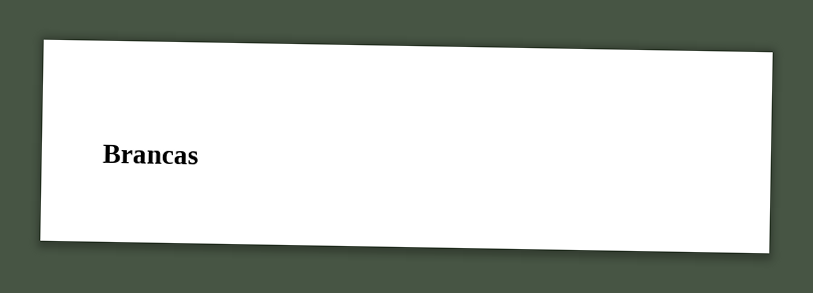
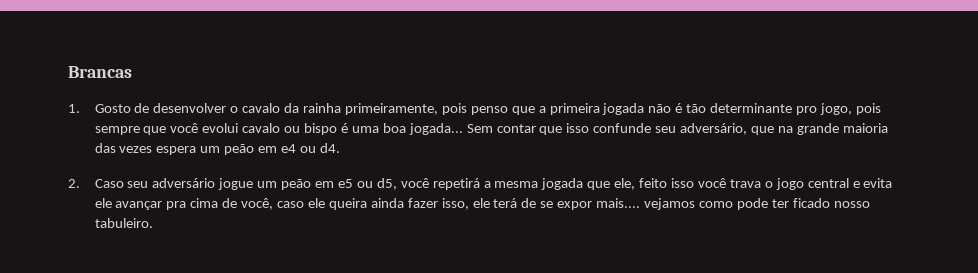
+ 1. Gosto de desenvolver o cavalo da rainha primeiramente, pois penso que a primeira jogada não é tão determinante pro jogo, pois sempre que você evolui cavalo ou bispo é uma boa jogada... Sem contar que isso confunde seu adversário, que na grande maioria das vezes espera um peão em e4 ou d4.
+ 2. Caso seu adversário jogue um peão em e5 ou d5, você repetirá a mesma jogada que ele, feito isso você trava o jogo central e evita ele avançar pra cima de você, caso ele queira ainda fazer isso, ele terá de se expor mais.... vejamos como pode ter ficado nosso tabuleiro.

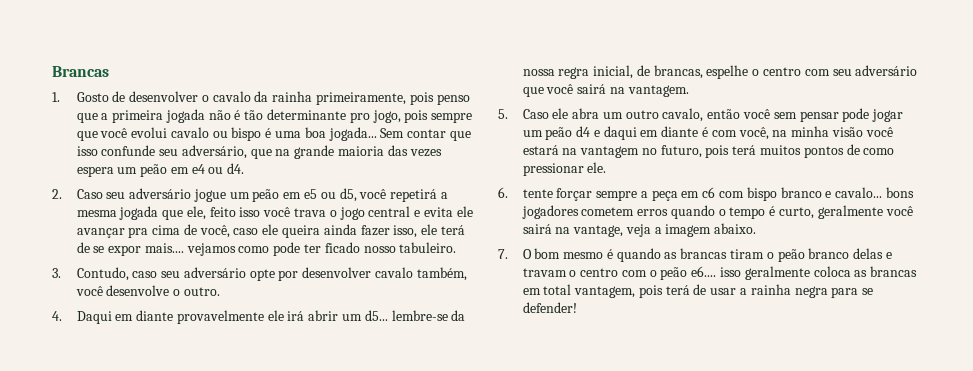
+ 3. Contudo, caso seu adversário opte por desenvolver cavalo também, você desenvolve o outro.
+ 4. Daqui em diante provavelmente ele irá abrir um d5... lembre-se da nossa regra inicial, de brancas, espelhe o centro com seu adversário que você sairá na vantagem.
+ 5. Caso ele abra um outro cavalo, então você sem pensar pode jogar um peão d4 e daqui em diante é com você, na minha visão você estará na vantagem no futuro, pois terá muitos pontos de como pressionar ele.
+ 6. tente forçar sempre a peça em c6 com bispo branco e cavalo... bons jogadores cometem erros quando o tempo é curto, geralmente você sairá na vantage, veja a imagem abaixo.
+ 7. O bom mesmo é quando as brancas tiram o peão branco delas e travam o centro com o peão e6.... isso geralmente coloca as brancas em total vantagem, pois terá de usar a rainha negra para se defender!

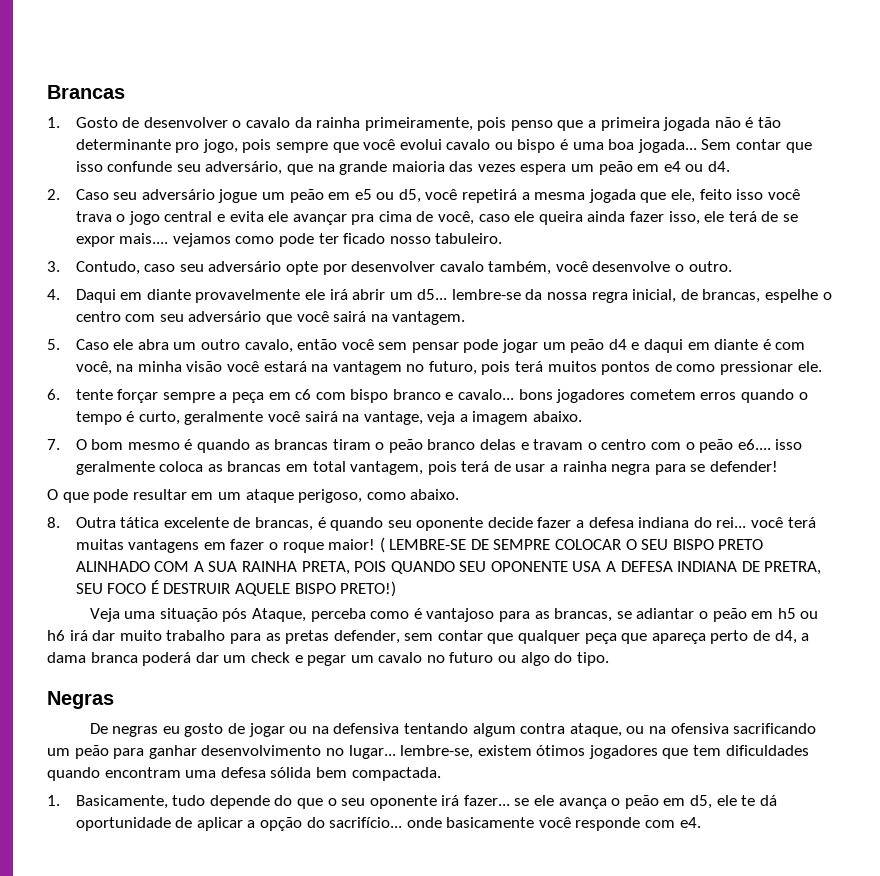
+ O que pode resultar em um ataque perigoso, como abaixo.
+ 8. Outra tática excelente de brancas, é quando seu oponente decide fazer a defesa indiana do rei... você terá muitas vantagens em fazer o roque maior! ( LEMBRE-SE DE SEMPRE COLOCAR O SEU BISPO PRETO ALINHADO COM A SUA RAINHA PRETA, POIS QUANDO SEU OPONENTE USA A DEFESA INDIANA DE PRETRA, SEU FOCO É DESTRUIR AQUELE BISPO PRETO!)
+ Veja uma situação pós Ataque, perceba como é vantajoso para as brancas, se adiantar o peão em h5 ou h6 irá dar muito trabalho para as pretas defender, sem contar que qualquer peça que apareça perto de d4, a dama branca poderá dar um check e pegar um cavalo no futuro ou algo do tipo.
+ Negras
+ De negras eu gosto de jogar ou na defensiva tentando algum contra ataque, ou na ofensiva sacrificando um peão para ganhar desenvolvimento no lugar... lembre-se, existem ótimos jogadores que tem dificuldades quando encontram uma defesa sólida bem compactada.
+ 1. Basicamente, tudo depende do que o seu oponente irá fazer... se ele avança o peão em d5, ele te dá oportunidade de aplicar a opção do sacrifício... onde basicamente você responde com e4.

